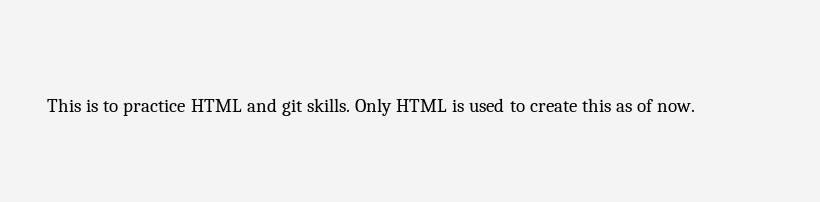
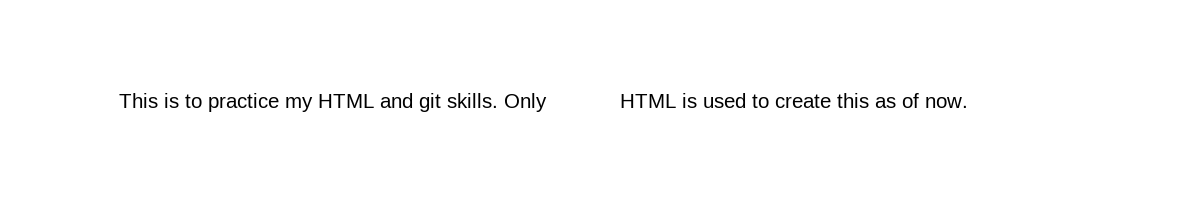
- This is to practice HTML and git skills.
+ This is to practice my HTML and git skills.

